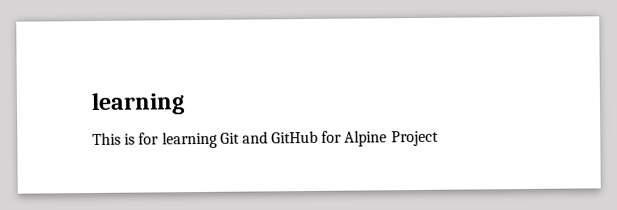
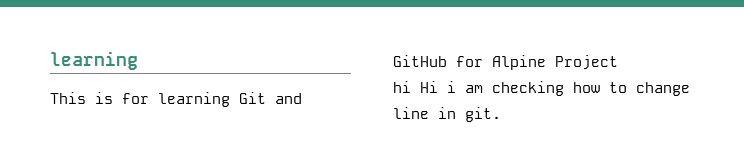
+ hi Hi i am checking how to change line in git.

